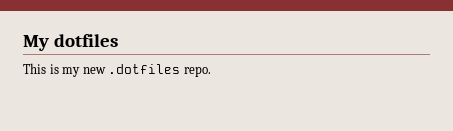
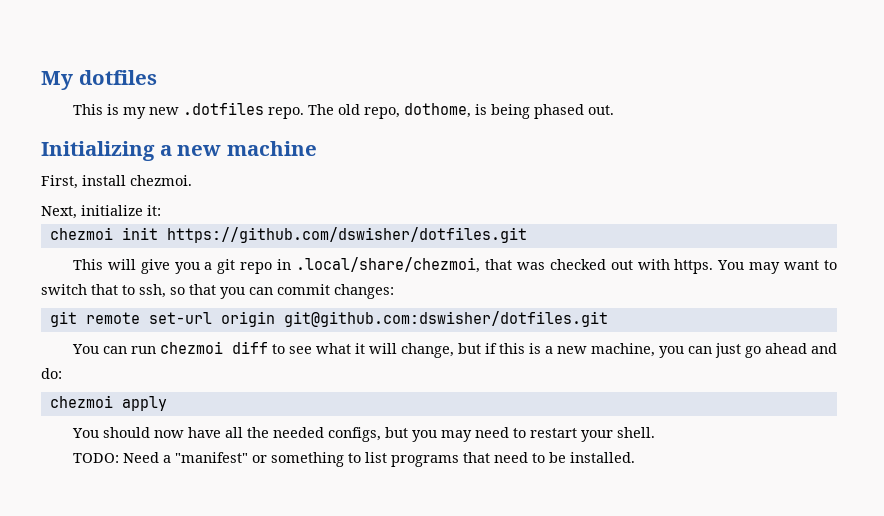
+ The old repo, dothome, is being phased out.
+ Initializing a new machine
+ First, install chezmoi.
+ Next, initialize it:
+ chezmoi init https://github.com/dswisher/dotfiles.git
+ This will give you a git repo in .local/share/chezmoi, that was checked out with https. You may want to switch that to ssh, so that you can commit changes:
+ git remote set-url origin git@github.com:dswisher/dotfiles.git
+ You can run chezmoi diff to see what it will change, but if this is a new machine, you can just go ahead and do:
+ chezmoi apply
+ You should now have all the needed configs, but you may need to restart your shell.
+ TODO: Need a "manifest" or something to list programs that need to be installed.

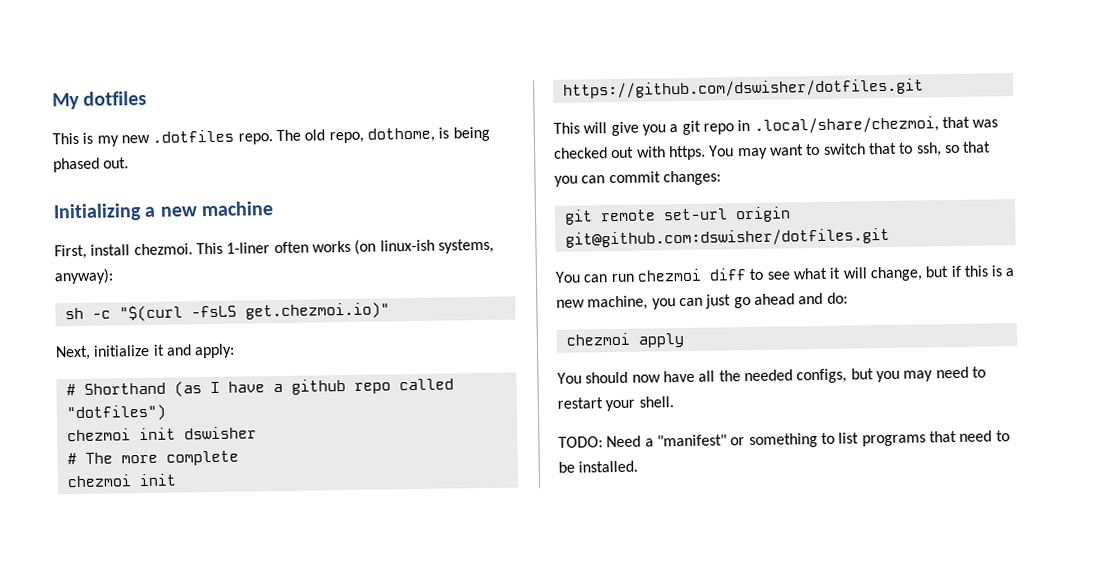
- First, install chezmoi.
- Next, initialize it:
+ First, install chezmoi. This 1-liner often works (on linux-ish systems, anyway):
+ sh -c "$(curl -fsLS get.chezmoi.io)"
+ Next, initialize it and apply:
+ # Shorthand (as I have a github repo called "dotfiles")
+ chezmoi init dswisher
+ # The more complete

